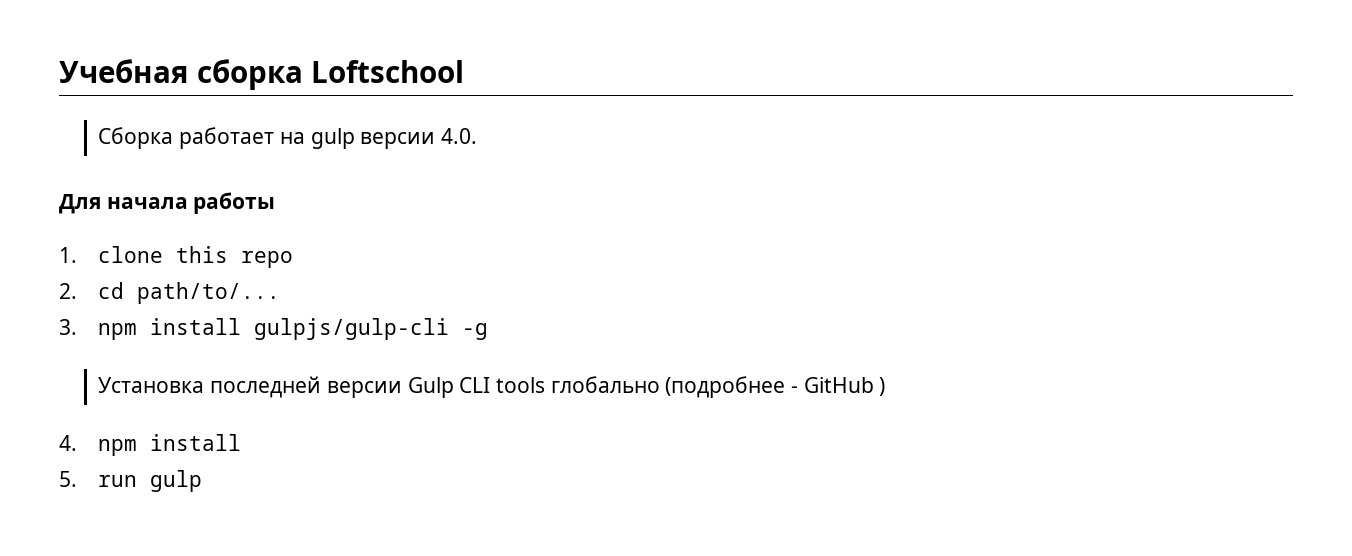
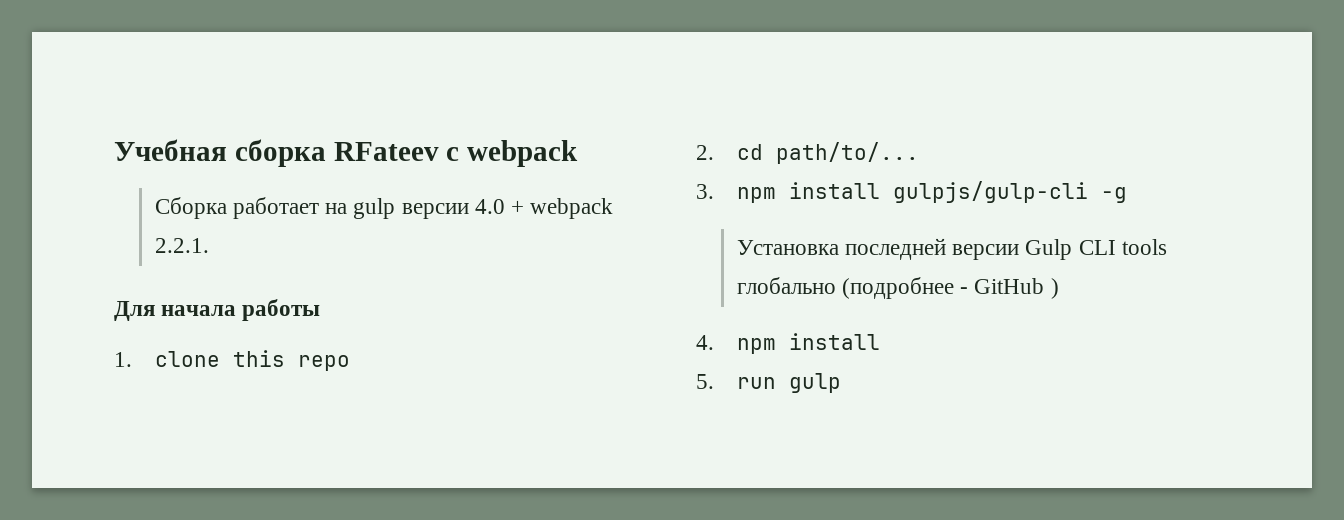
- Учебная сборка Loftschool
+ Учебная сборка RFateev с webpack
- Сборка работает на gulp версии 4.0.
+ Сборка работает на gulp версии 4.0 + webpack 2.2.1.

